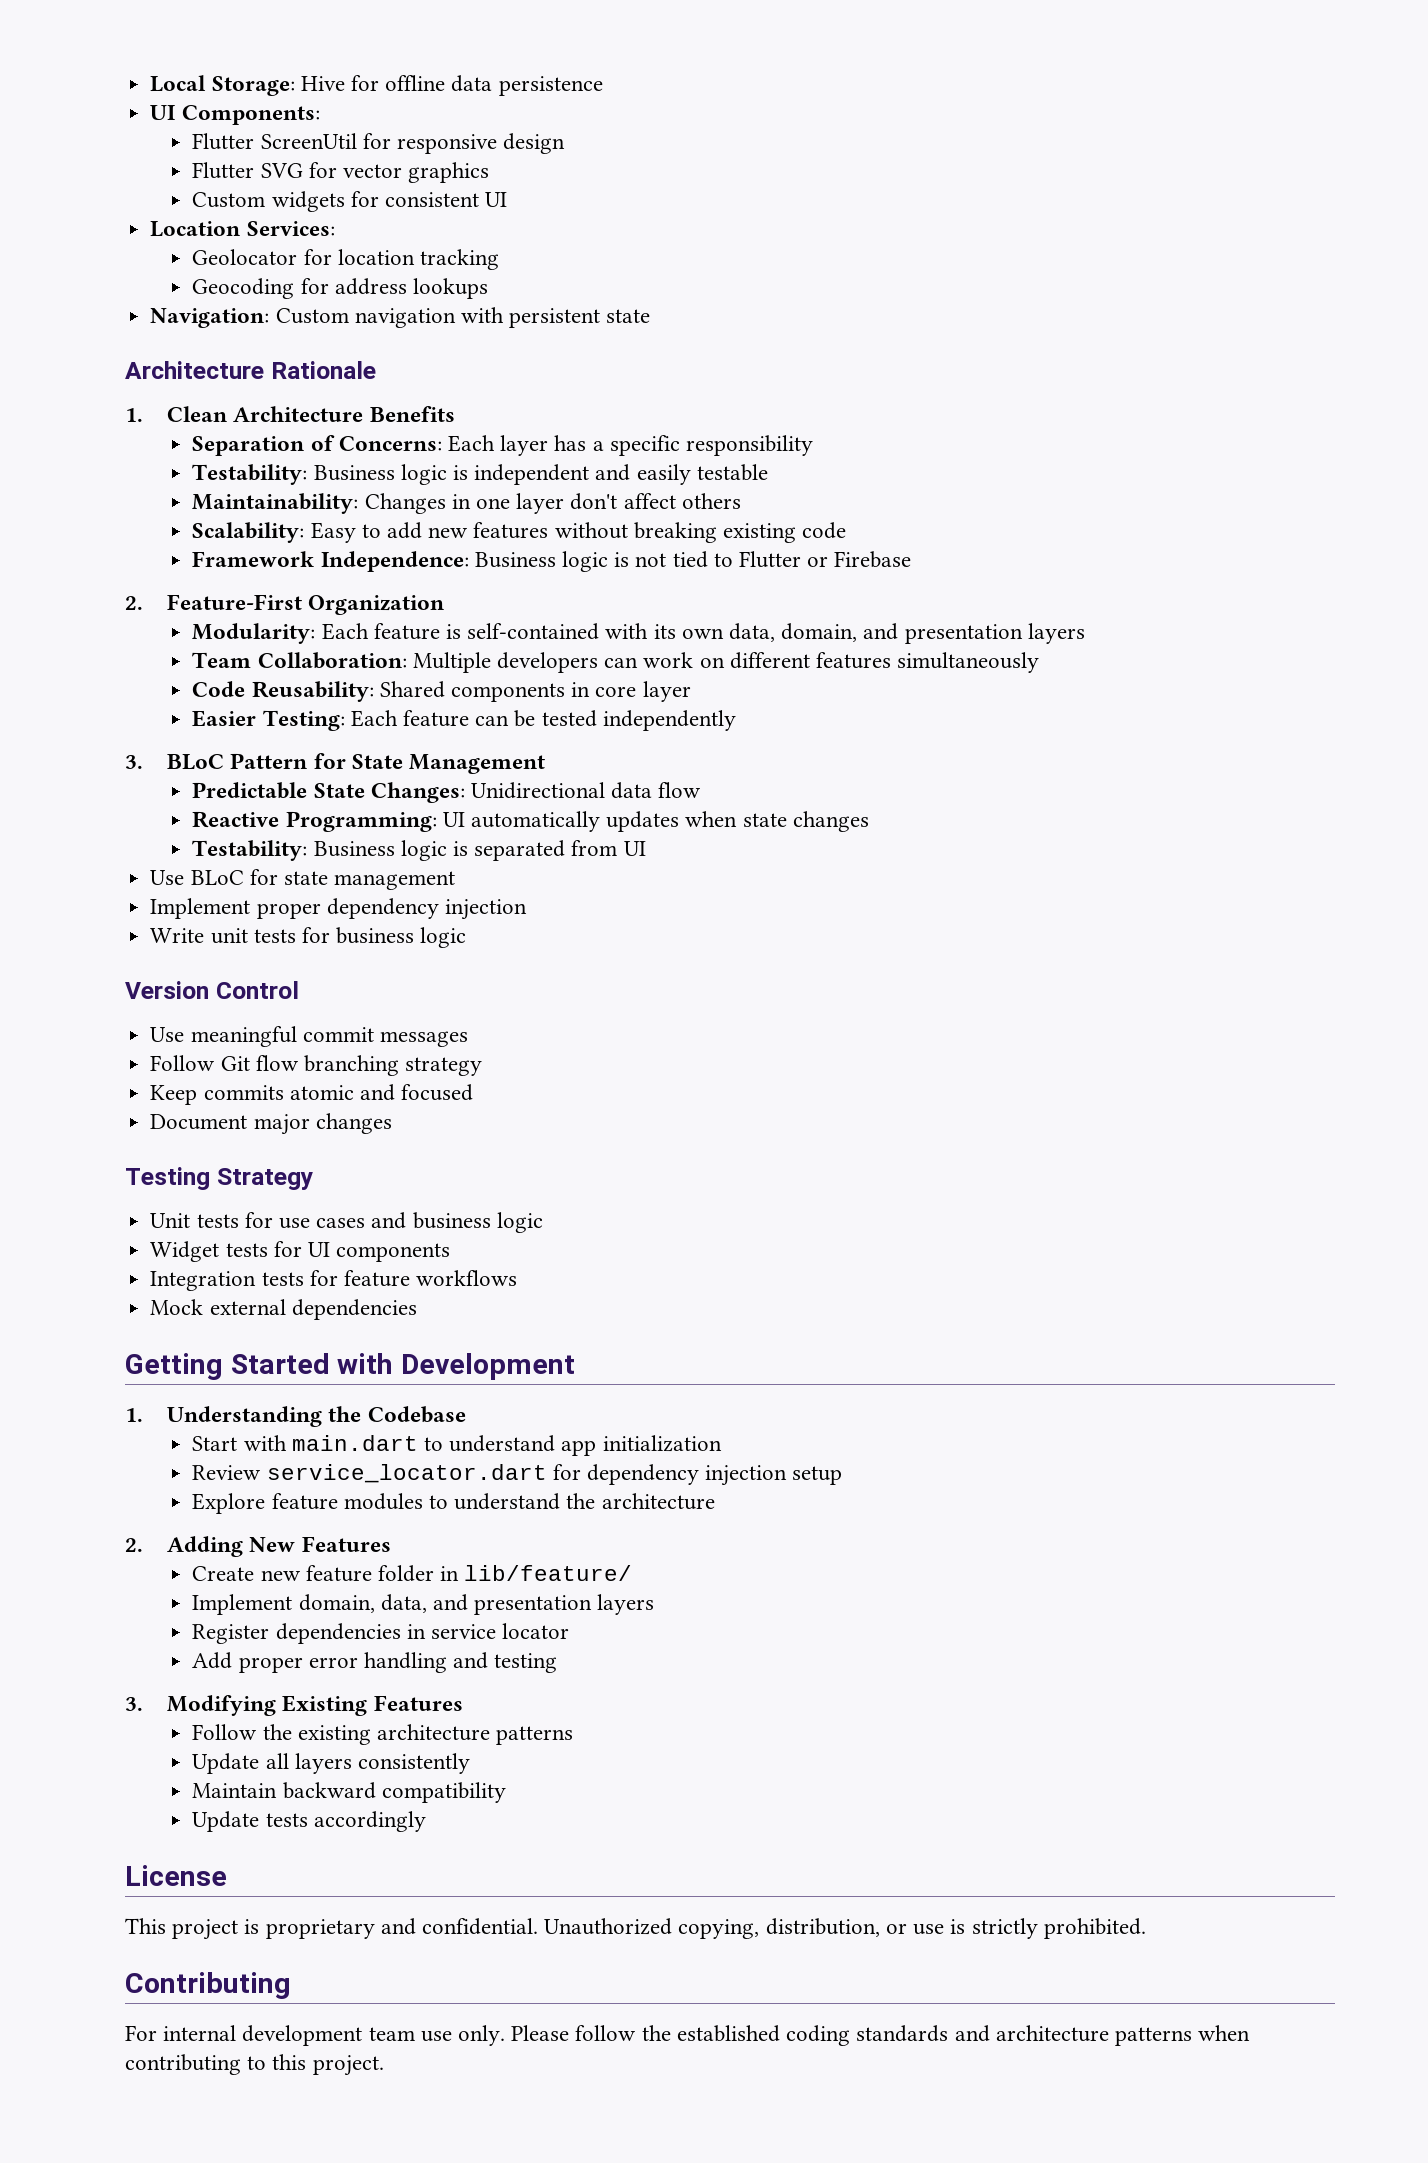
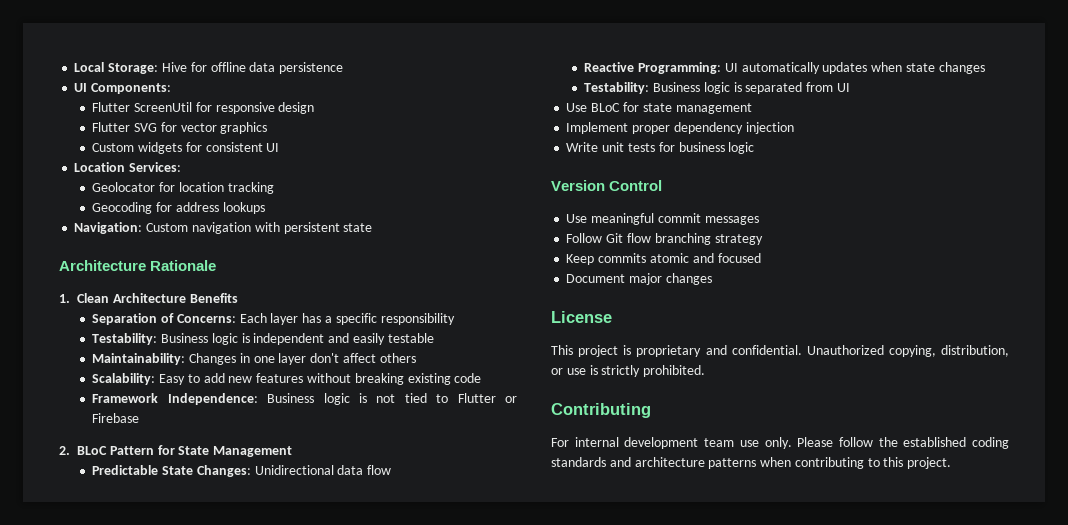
- 2. Feature-First Organization
- Modularity: Each feature is self-contained with its own data, domain, and presentation layers
- Team Collaboration: Multiple developers can work on different features simultaneously
- Code Reusability: Shared components in core layer
- Easier Testing: Each feature can be tested independently
- 3. BLoC Pattern for State Management
+ 2. BLoC Pattern for State Management
- Testing Strategy
- Unit tests for use cases and business logic
- Widget tests for UI components
- Integration tests for feature workflows
- Mock external dependencies
- Getting Started with Development
- 1. Understanding the Codebase
- Start with main.dart to understand app initialization
- Review service_locator.dart for dependency injection setup
- Explore feature modules to understand the architecture
- 2. Adding New Features
- Create new feature folder in lib/feature/
- Implement domain, data, and presentation layers
- Register dependencies in service locator
- Add proper error handling and testing
- 3. Modifying Existing Features
- Follow the existing architecture patterns
- Update all layers consistently
- Maintain backward compatibility
- Update tests accordingly

